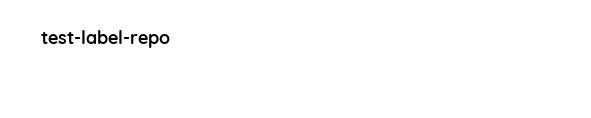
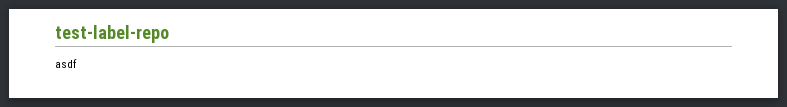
+ asdf

